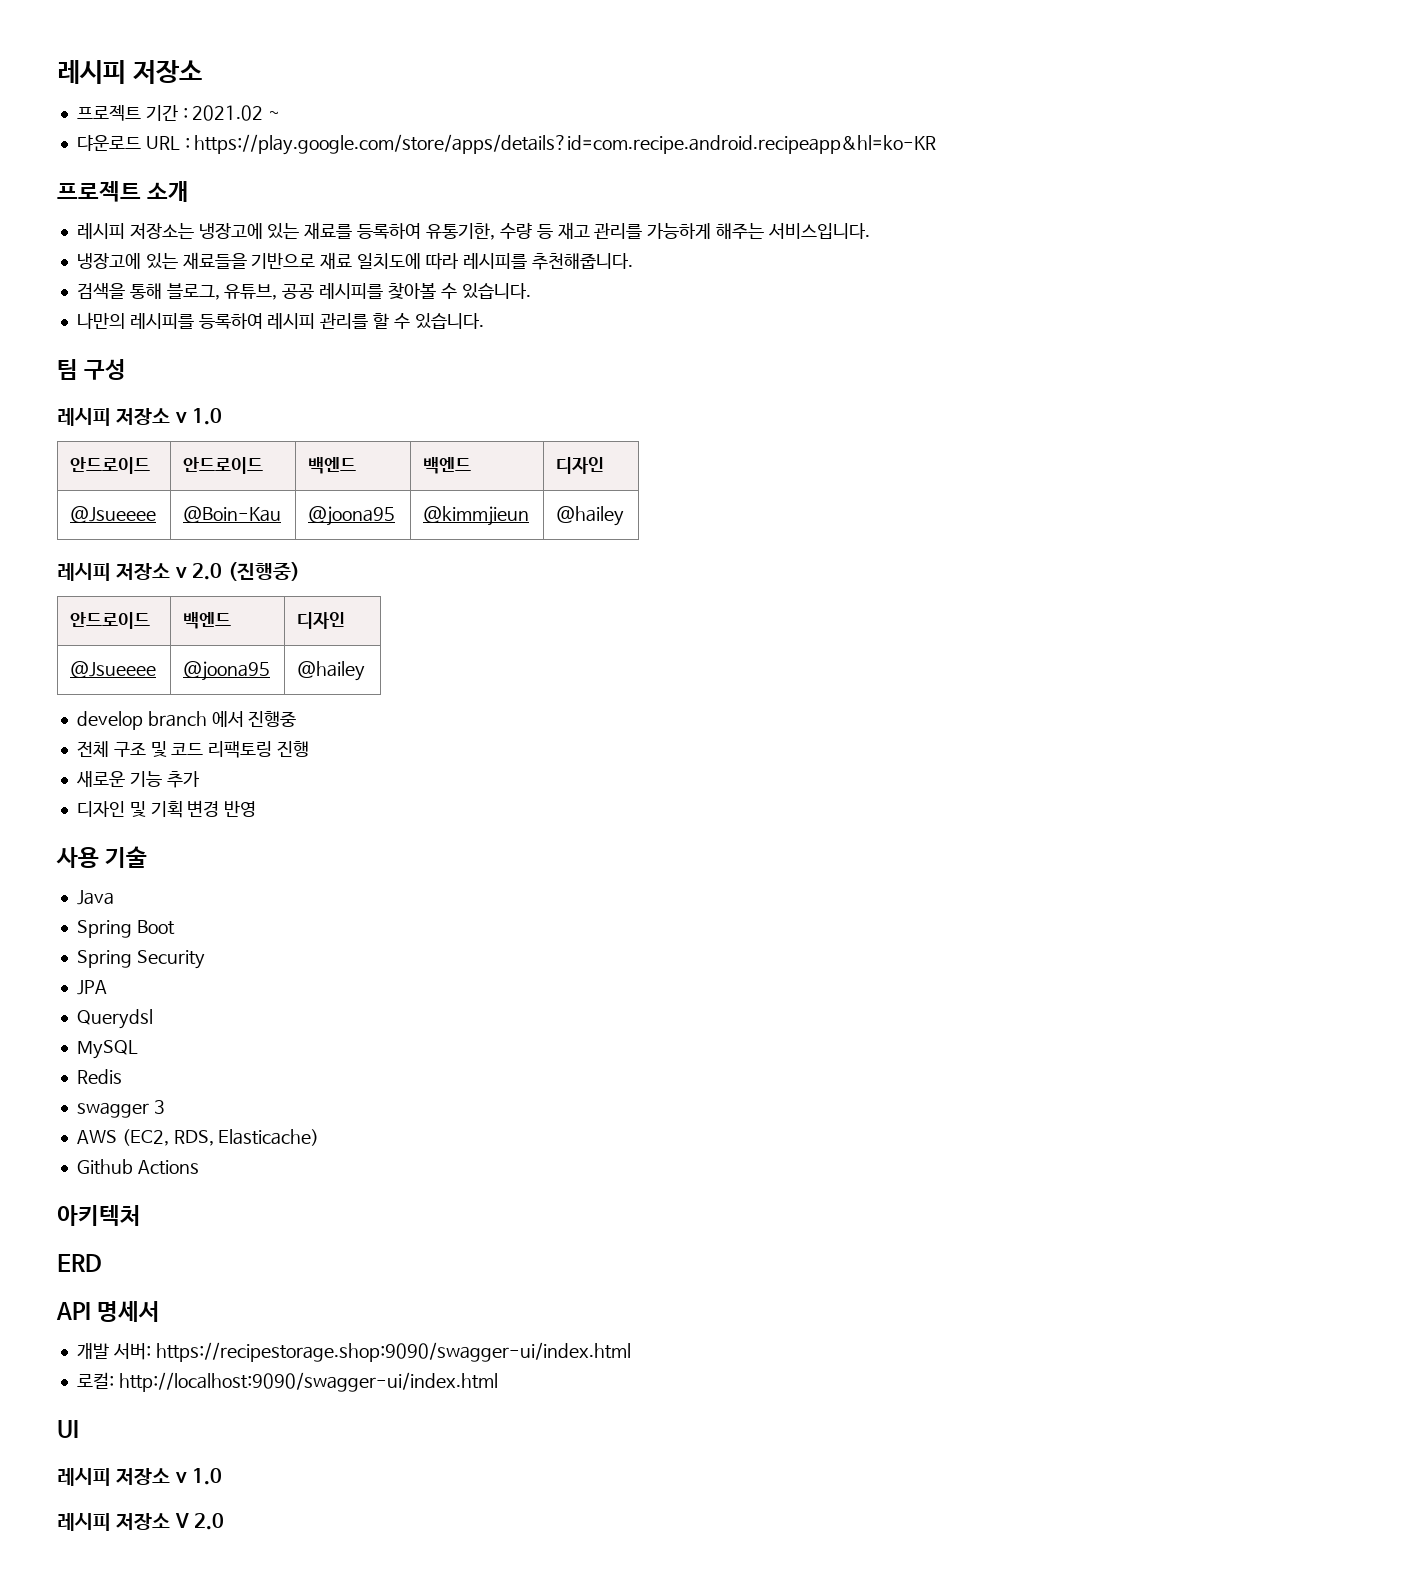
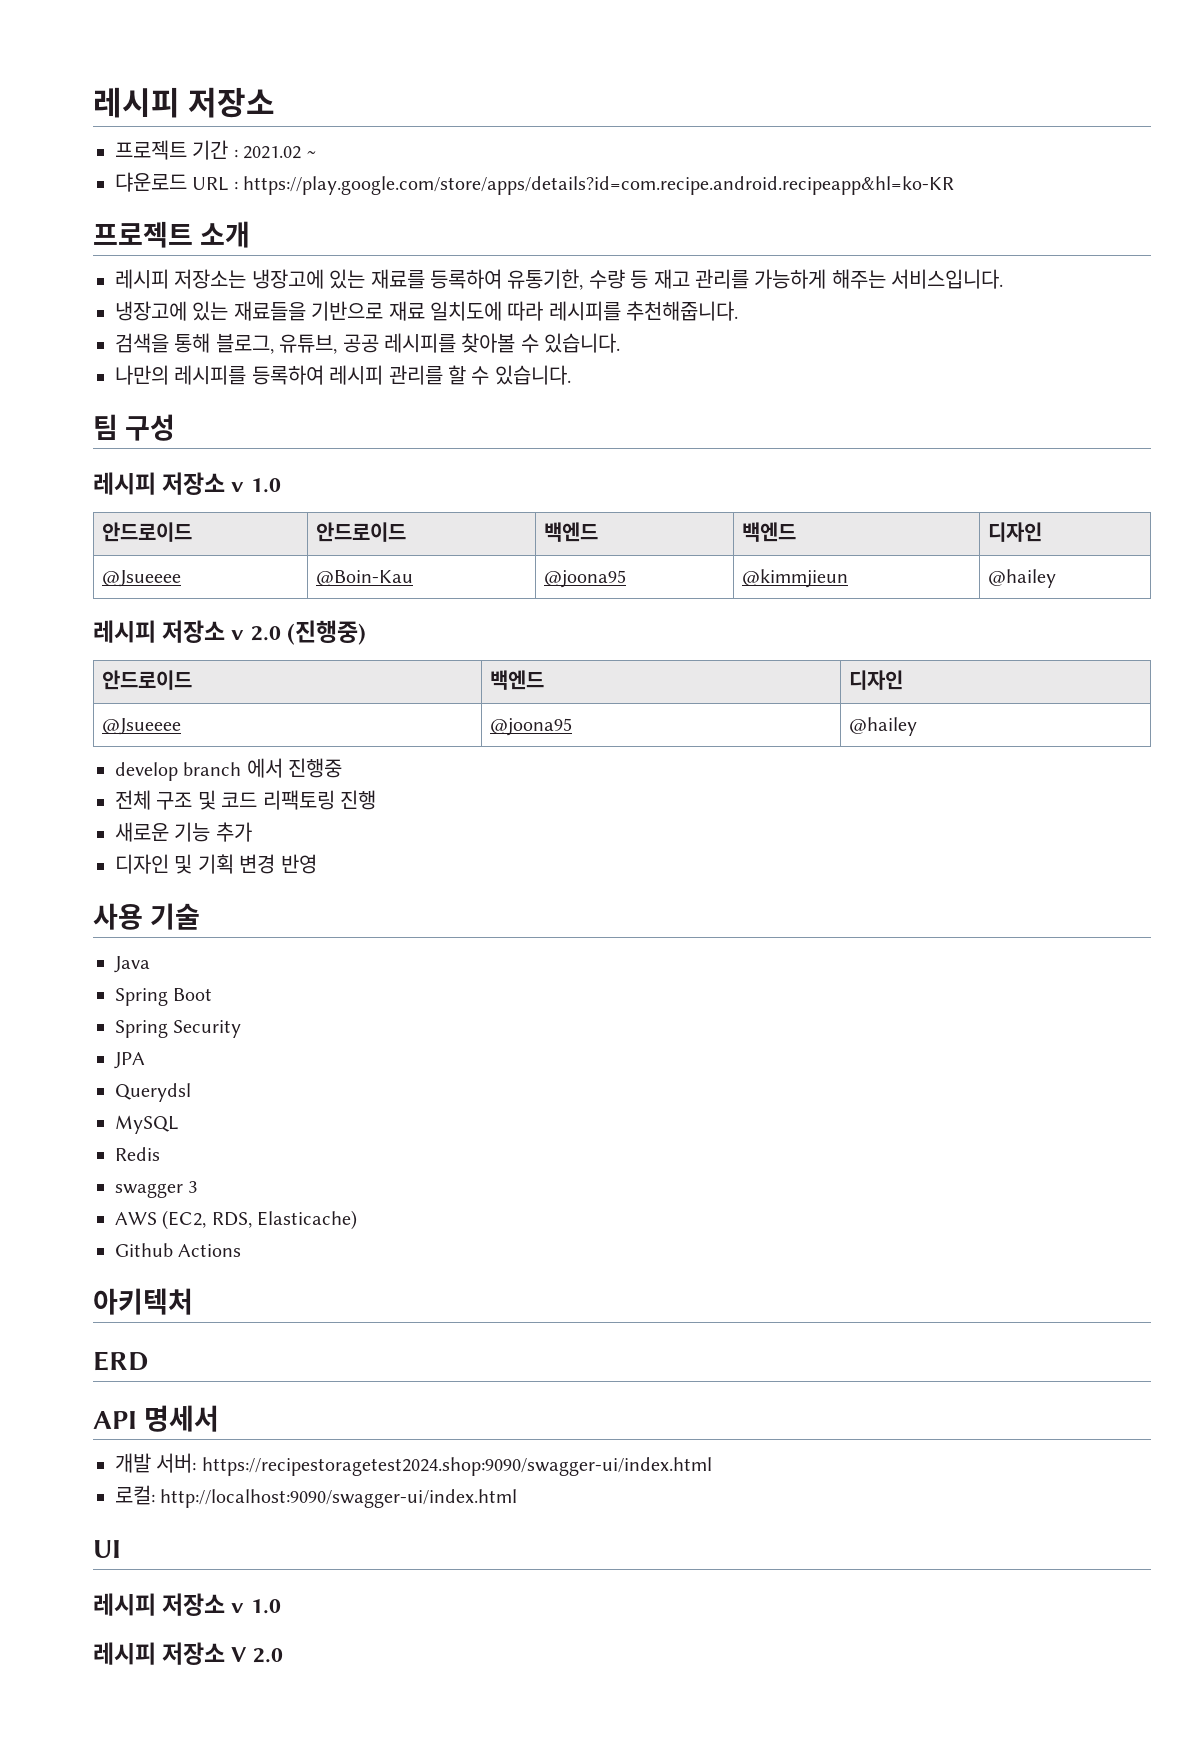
- 개발 서버: https://recipestorage.shop:9090/swagger-ui/index.html
+ 개발 서버: https://recipestoragetest2024.shop:9090/swagger-ui/index.html

